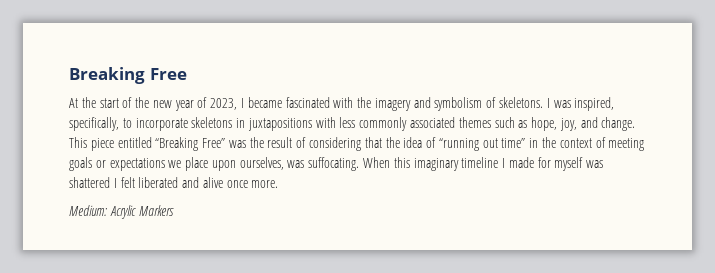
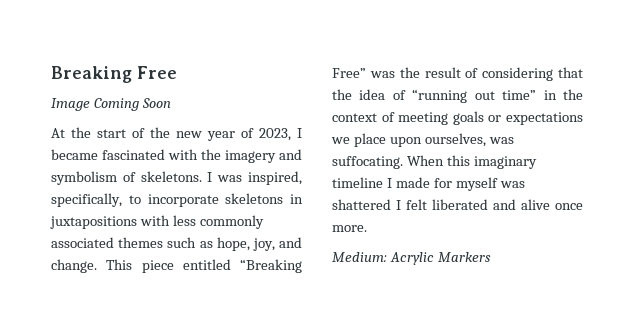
+ Image Coming Soon

